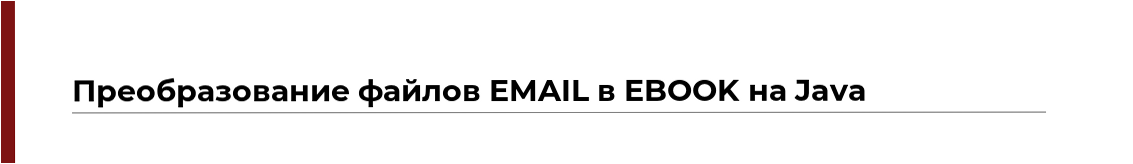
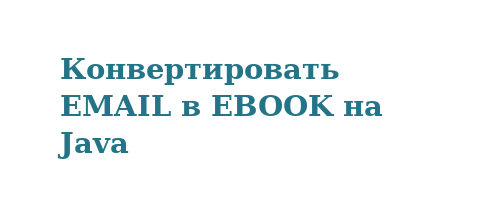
- Преобразование файлов EMAIL в EBOOK на Java
+ Конвертировать EMAIL в EBOOK на Java

